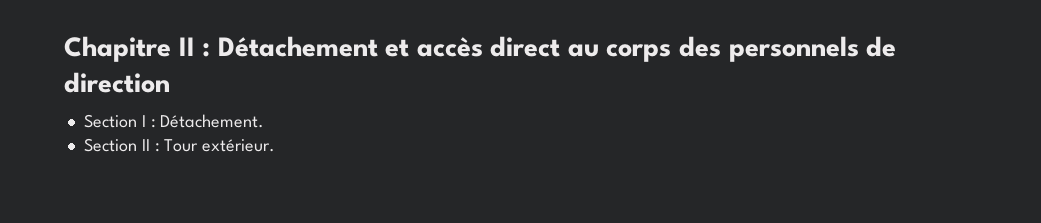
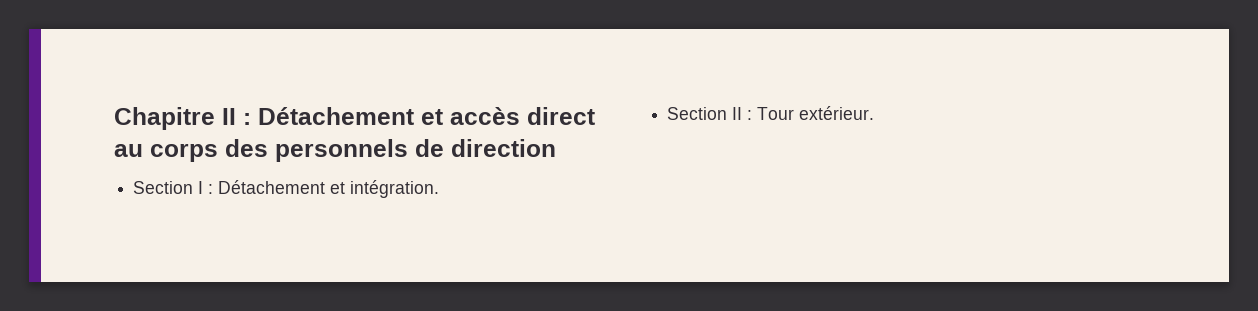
- Section I : Détachement.
+ Section I : Détachement et intégration.

